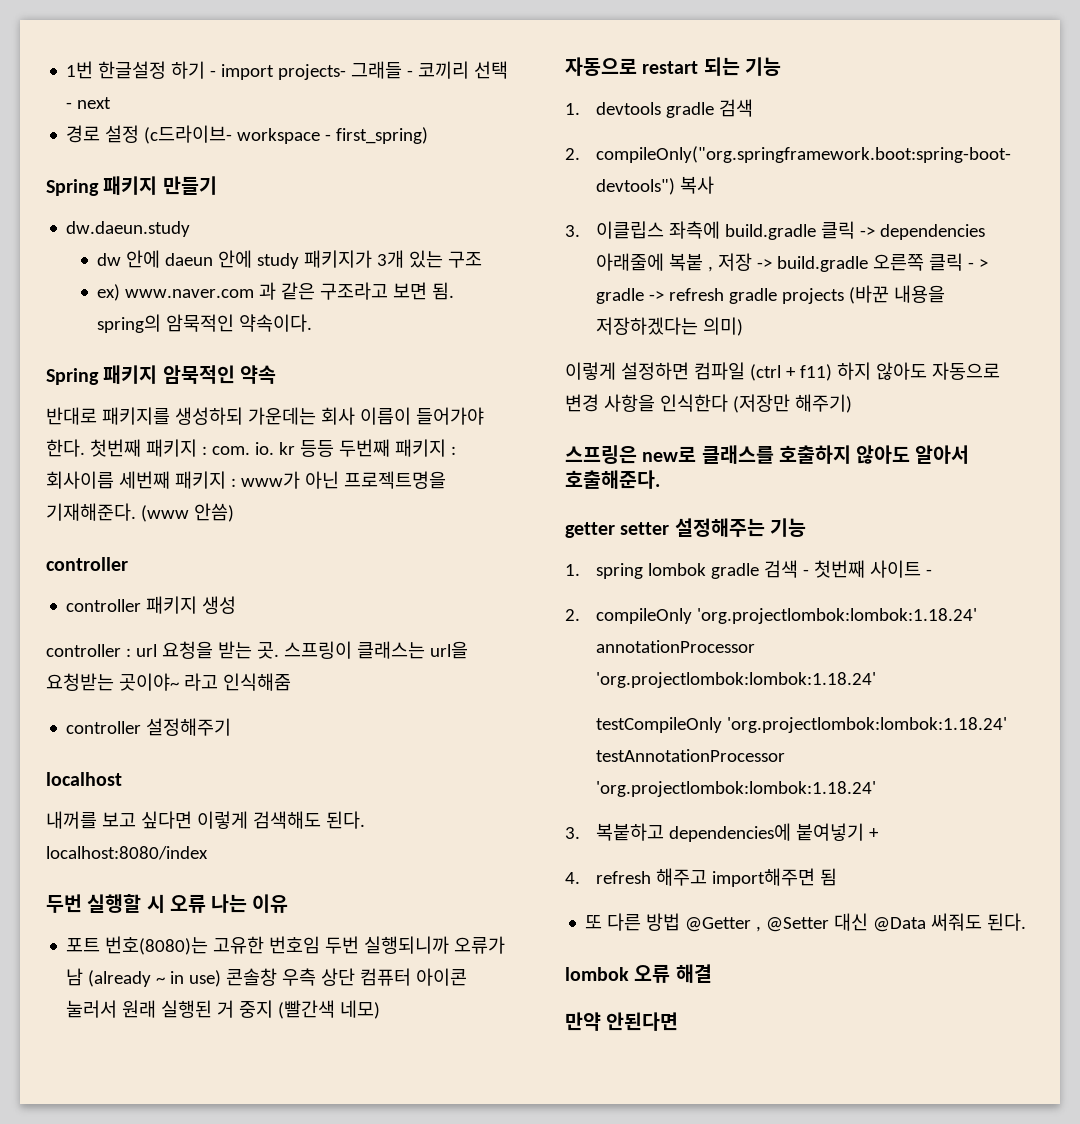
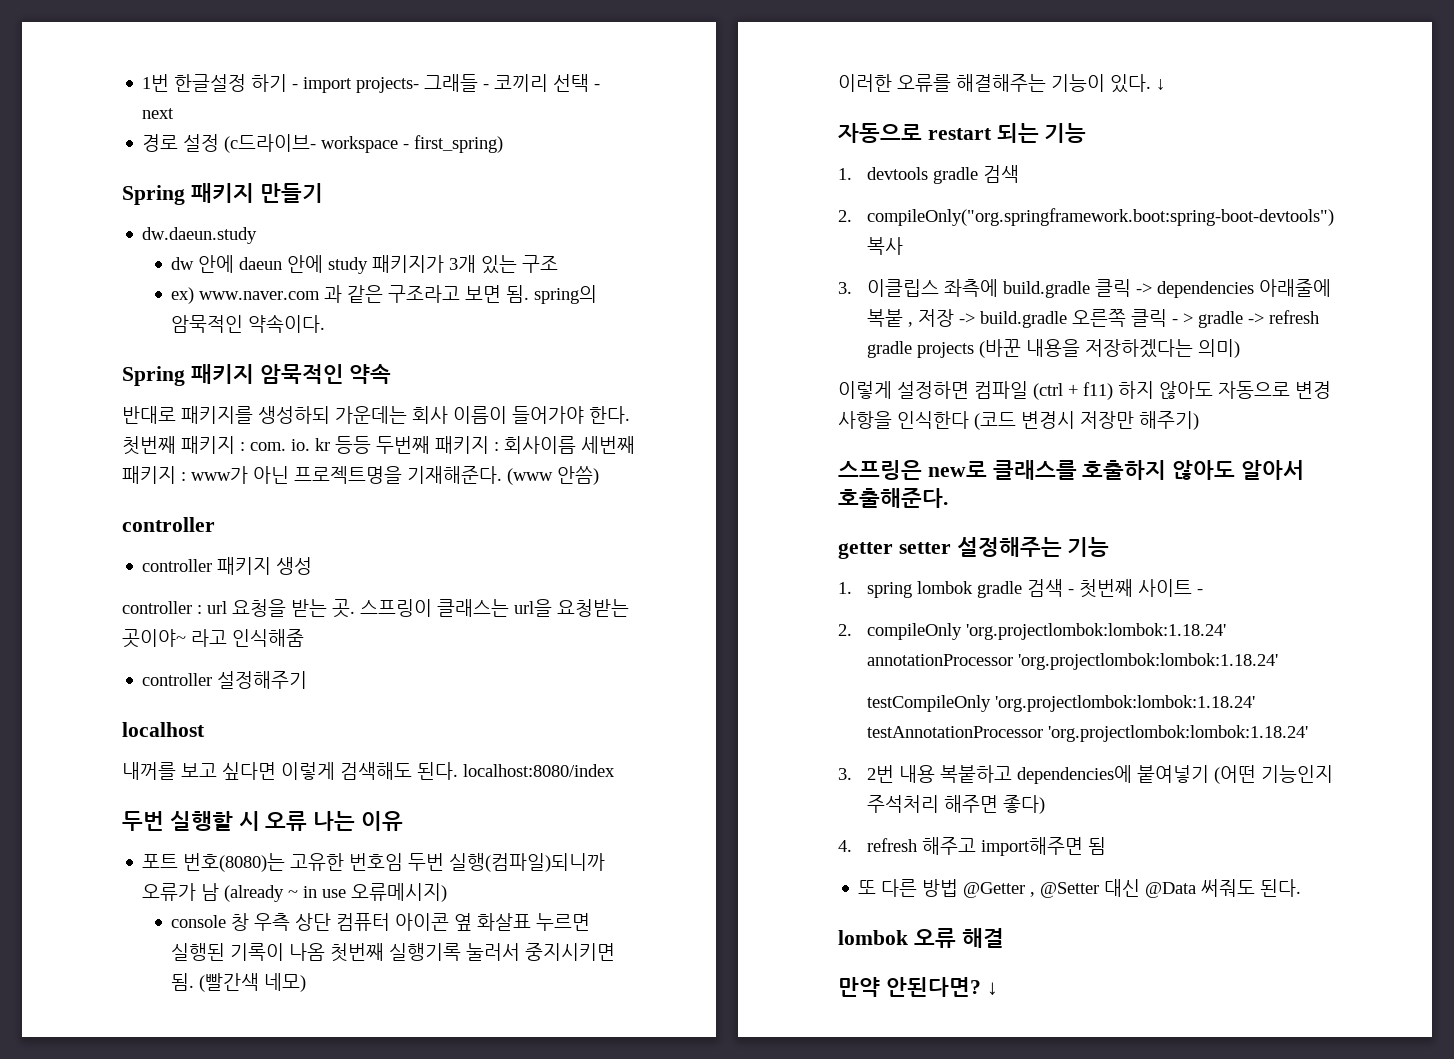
- 포트 번호(8080)는 고유한 번호임 두번 실행되니까 오류가 남 (already ~ in use) 콘솔창 우측 상단 컴퓨터 아이콘 눌러서 원래 실행된 거 중지 (빨간색 네모)
+ 포트 번호(8080)는 고유한 번호임 두번 실행(컴파일)되니까 오류가 남 (already ~ in use 오류메시지)
+ console 창 우측 상단 컴퓨터 아이콘 옆 화살표 누르면 실행된 기록이 나옴 첫번째 실행기록 눌러서 중지시키면 됨. (빨간색 네모)
+ 이러한 오류를 해결해주는 기능이 있다. ↓
- 이렇게 설정하면 컴파일 (ctrl + f11) 하지 않아도 자동으로 변경 사항을 인식한다 (저장만 해주기)
+ 이렇게 설정하면 컴파일 (ctrl + f11) 하지 않아도 자동으로 변경 사항을 인식한다 (코드 변경시 저장만 해주기)
- 3. 복붙하고 dependencies에 붙여넣기 +
+ 3. 2번 내용 복붙하고 dependencies에 붙여넣기 (어떤 기능인지 주석처리 해주면 좋다)
- 만약 안된다면
+ 만약 안된다면? ↓

